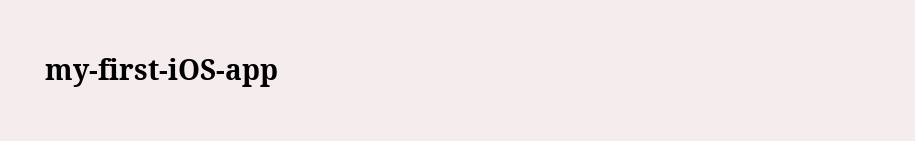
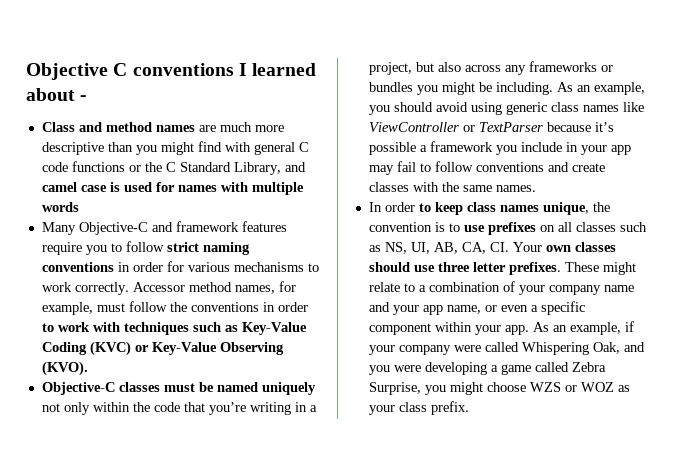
- my-first-iOS-app
+ Objective C conventions I learned about -
+ Class and method names are much more descriptive than you might find with general C code functions or the C Standard Library, and camel case is used for names with multiple words
+ Many Objective-C and framework features require you to follow strict naming conventions in order for various mechanisms to work correctly. Accessor method names, for example, must follow the conventions in order to work with techniques such as Key-Value Coding (KVC) or Key-Value Observing (KVO).
+ Objective-C classes must be named uniquely not only within the code that you’re writing in a project, but also across any frameworks or bundles you might be including. As an example, you should avoid using generic class names like ViewController or TextParser because it’s possible a framework you include in your app may fail to follow conventions and create classes with the same names.
+ In order to keep class names unique, the convention is to use prefixes on all classes such as NS, UI, AB, CA, CI. Your own classes should use three letter prefixes. These might relate to a combination of your company name and your app name, or even a specific component within your app. As an example, if your company were called Whispering Oak, and you were developing a game called Zebra Surprise, you might choose WZS or WOZ as your class prefix.

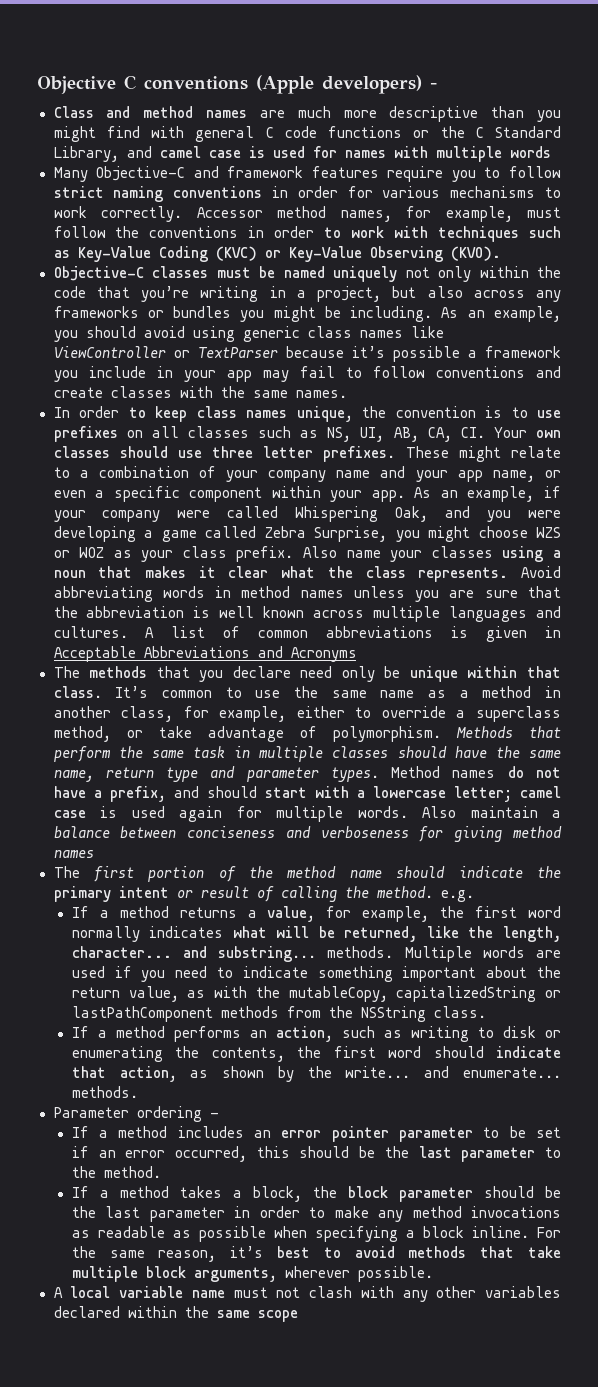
- Objective C conventions I learned about -
+ Objective C conventions (Apple developers) -
+ Also name your classes using a noun that makes it clear what the class represents. Avoid abbreviating words in method names unless you are sure that the abbreviation is well known across multiple languages and cultures. A list of common abbreviations is given in Acceptable Abbreviations and Acronyms
+ The methods that you declare need only be unique within that class. It’s common to use the same name as a method in another class, for example, either to override a superclass method, or take advantage of polymorphism. Methods that perform the same task in multiple classes should have the same name, return type and parameter types. Method names do not have a prefix, and should start with a lowercase letter; camel case is used again for multiple words. Also maintain a balance between conciseness and verboseness for giving method names
+ The first portion of the method name should indicate the primary intent or result of calling the method. e.g.
+ If a method returns a value, for example, the first word normally indicates what will be returned, like the length, character... and substring... methods. Multiple words are used if you need to indicate something important about the return value, as with the mutableCopy, capitalizedString or lastPathComponent methods from the NSString class.
+ If a method performs an action, such as writing to disk or enumerating the contents, the first word should indicate that action, as shown by the write... and enumerate... methods.
+ Parameter ordering -
+ If a method includes an error pointer parameter to be set if an error occurred, this should be the last parameter to the method.
+ If a method takes a block, the block parameter should be the last parameter in order to make any method invocations as readable as possible when specifying a block inline. For the same reason, it’s best to avoid methods that take multiple block arguments, wherever possible.
+ A local variable name must not clash with any other variables declared within the same scope

